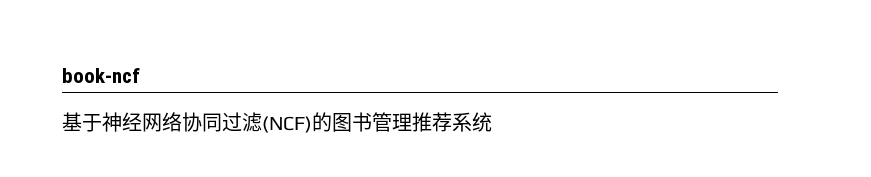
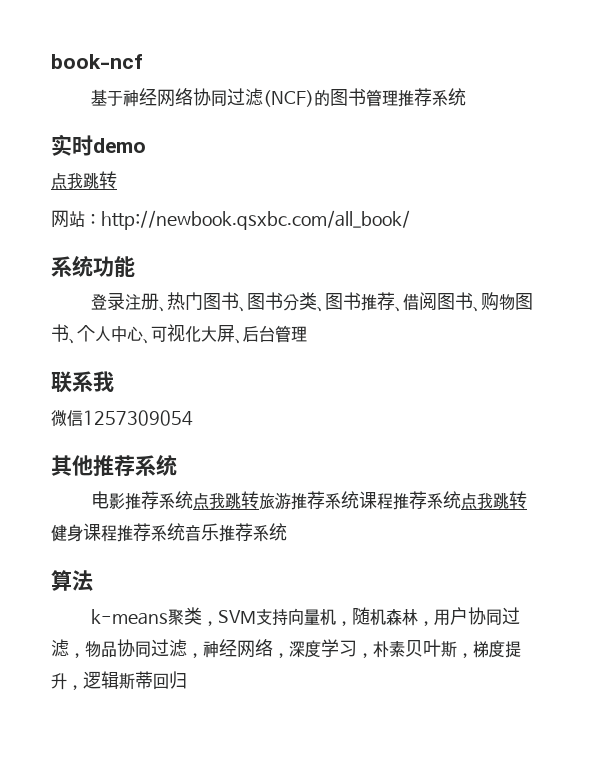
+ 实时demo
+ 点我跳转
+ 网站：http://newbook.qsxbc.com/all_book/
+ 系统功能
+ 登录注册、热门图书、图书分类、图书推荐、借阅图书、购物图书、个人中心、可视化大屏、后台管理
+ 联系我
+ 微信1257309054
+ 其他推荐系统
+ 电影推荐系统点我跳转旅游推荐系统课程推荐系统点我跳转健身课程推荐系统音乐推荐系统
+ 算法
+ k-means聚类，SVM支持向量机，随机森林，用户协同过滤，物品协同过滤，神经网络，深度学习，朴素贝叶斯，梯度提升，逻辑斯蒂回归

